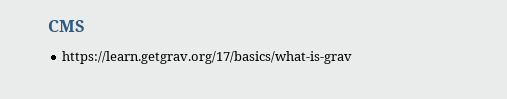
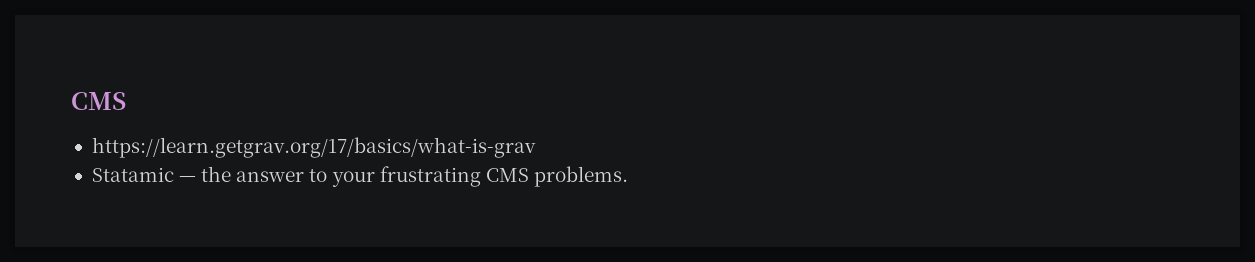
+ Statamic — the answer to your frustrating CMS problems.

